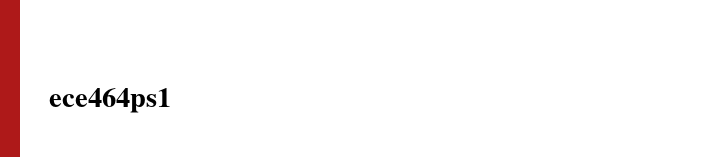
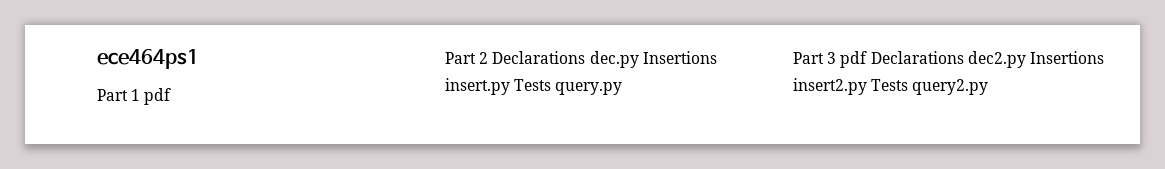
+ Part 1 pdf
+ Part 2 Declarations dec.py Insertions insert.py Tests query.py
+ Part 3 pdf Declarations dec2.py Insertions insert2.py Tests query2.py

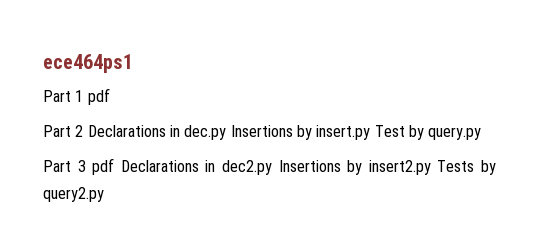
- Part 2 Declarations dec.py Insertions insert.py Tests query.py
+ Part 2 Declarations in dec.py Insertions by insert.py Test by query.py
- Part 3 pdf Declarations dec2.py Insertions insert2.py Tests query2.py
+ Part 3 pdf Declarations in dec2.py Insertions by insert2.py Tests by query2.py

